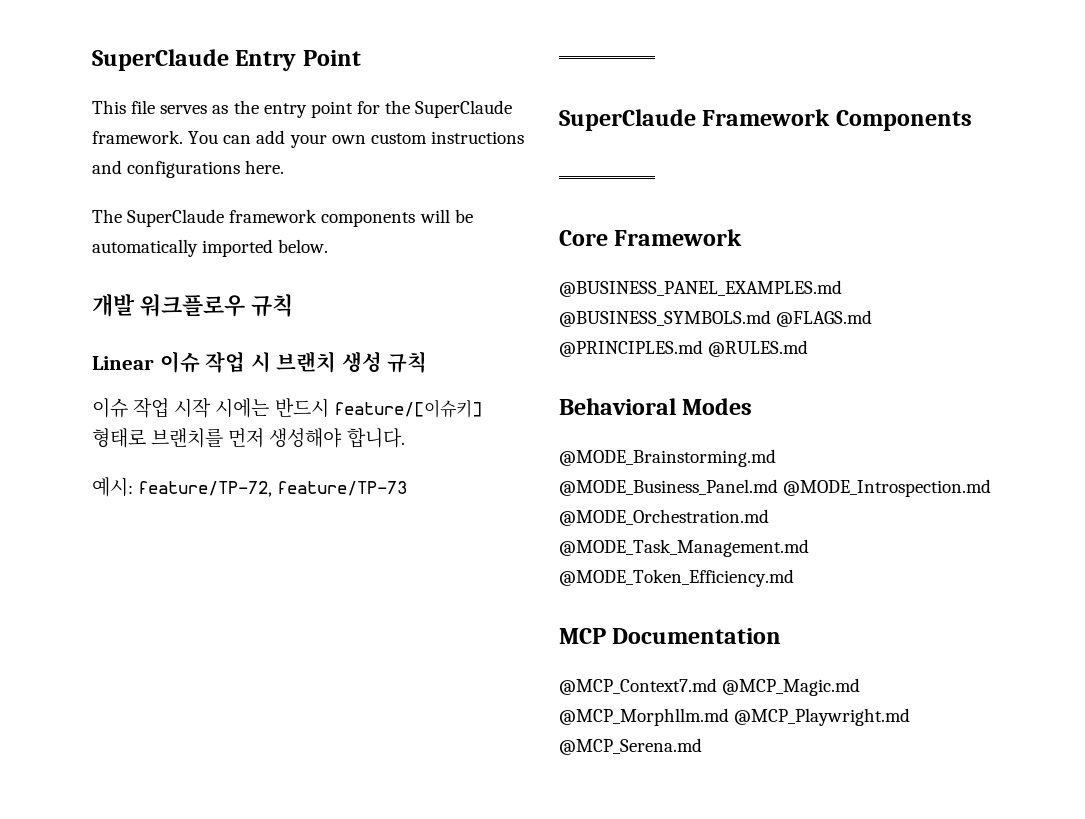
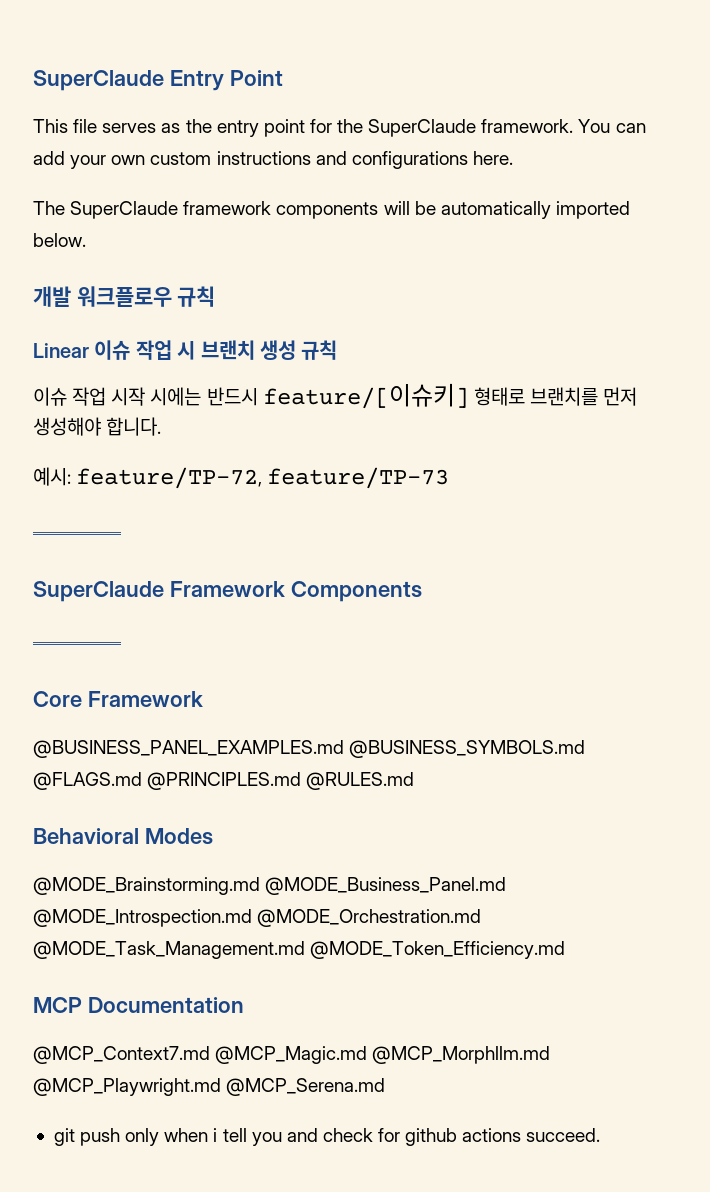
+ git push only when i tell you and check for github actions succeed.

